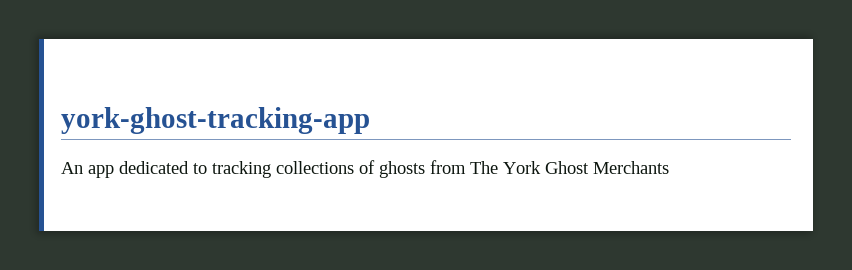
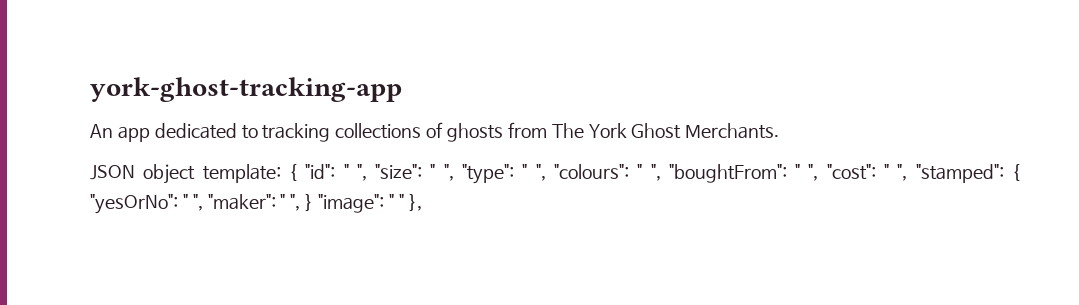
- An app dedicated to tracking collections of ghosts from The York Ghost Merchants
+ An app dedicated to tracking collections of ghosts from The York Ghost Merchants.
+ JSON object template: { "id": " ", "size": " ", "type": " ", "colours": " ", "boughtFrom": " ", "cost": " ", "stamped": { "yesOrNo": " ", "maker": " ", } "image": " " },

